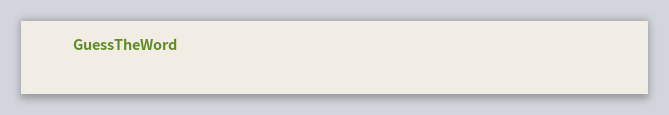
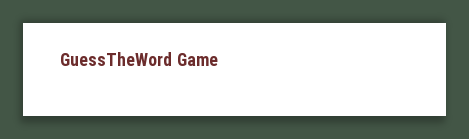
- GuessTheWord
+ GuessTheWord Game

